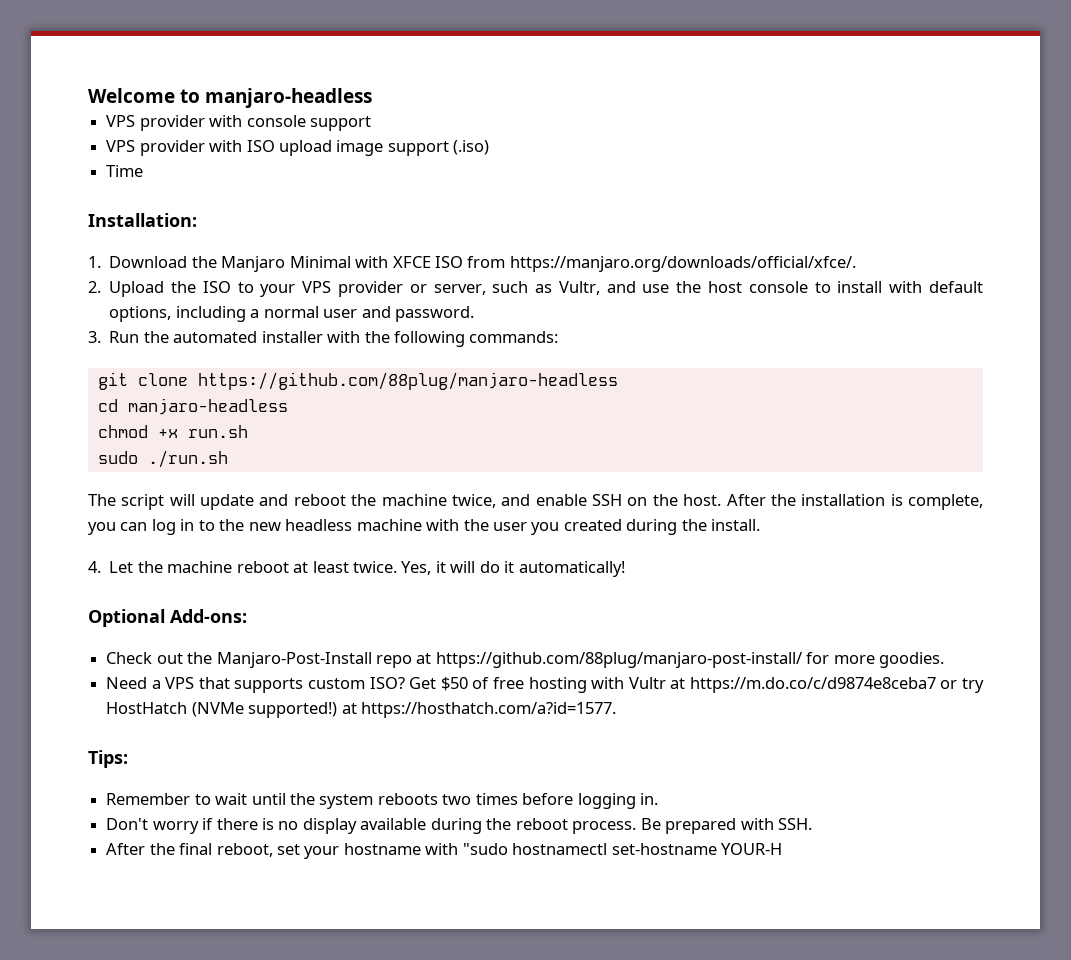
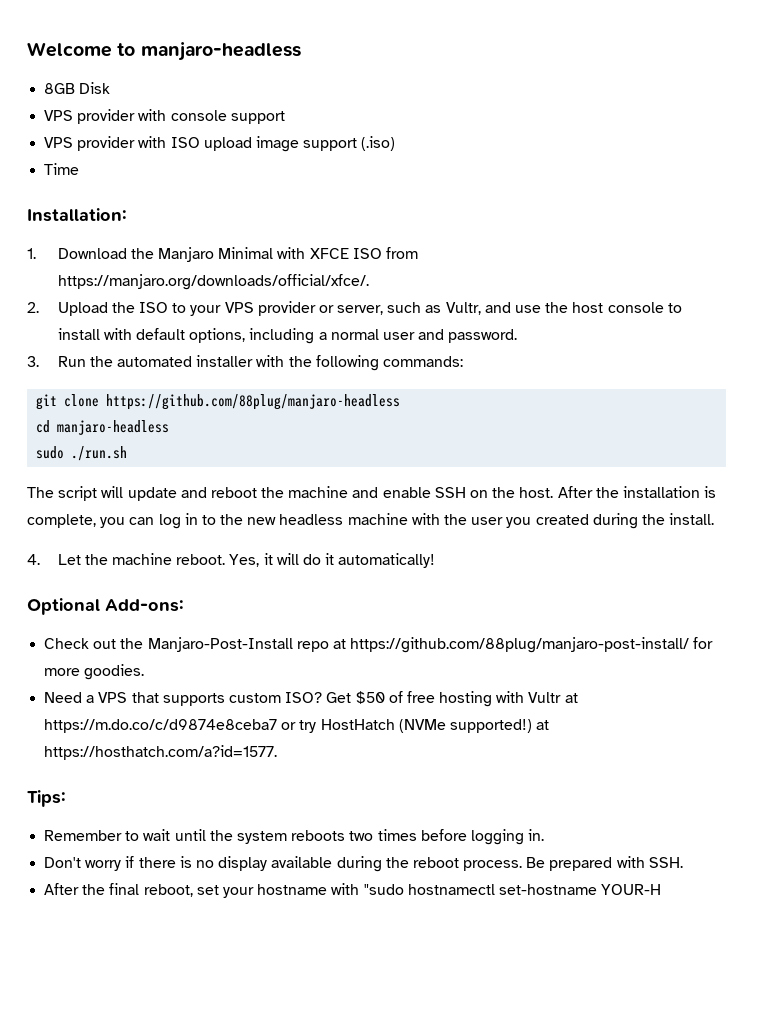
+ 8GB Disk
- chmod +x run.sh
- The script will update and reboot the machine twice, and enable SSH on the host.
+ The script will update and reboot the machine and enable SSH on the host.
- 4. Let the machine reboot at least twice.
+ 4. Let the machine reboot.

